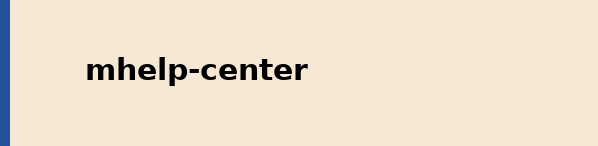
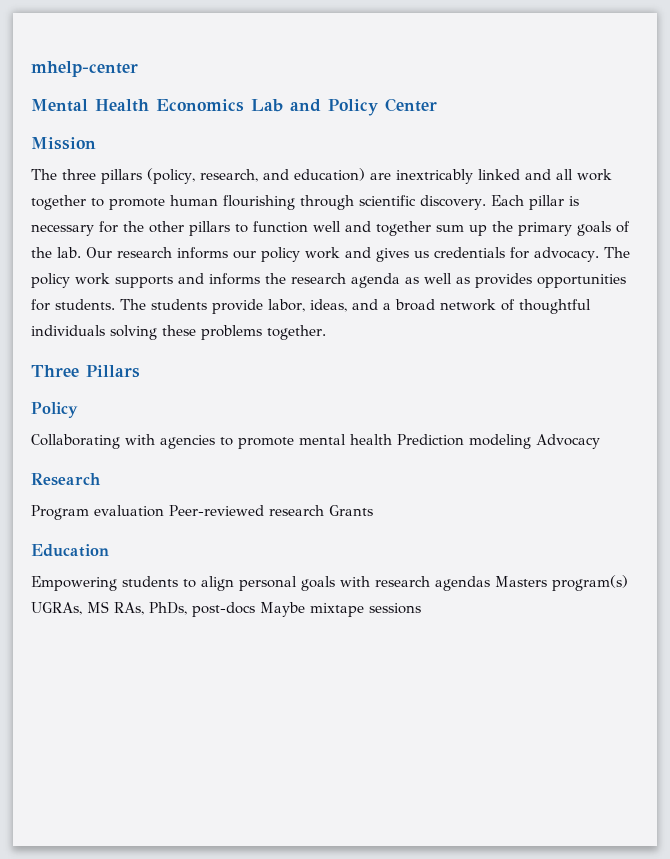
+ Mental Health Economics Lab and Policy Center
+ Mission
+ The three pillars (policy, research, and education) are inextricably linked and all work together to promote human flourishing through scientific discovery. Each pillar is necessary for the other pillars to function well and together sum up the primary goals of the lab. Our research informs our policy work and gives us credentials for advocacy. The policy work supports and informs the research agenda as well as provides opportunities for students. The students provide labor, ideas, and a broad network of thoughtful individuals solving these problems together.
+ Three Pillars
+ Policy
+ Collaborating with agencies to promote mental health Prediction modeling Advocacy
+ Research
+ Program evaluation Peer-reviewed research Grants
+ Education
+ Empowering students to align personal goals with research agendas Masters program(s) UGRAs, MS RAs, PhDs, post-docs Maybe mixtape sessions

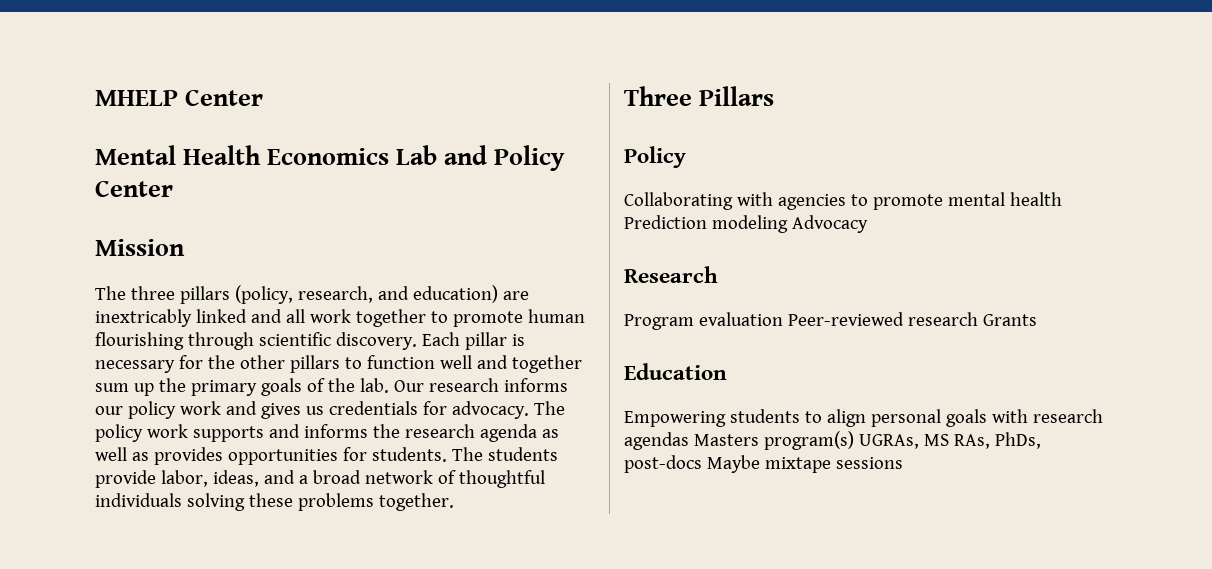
- mhelp-center
+ MHELP Center

